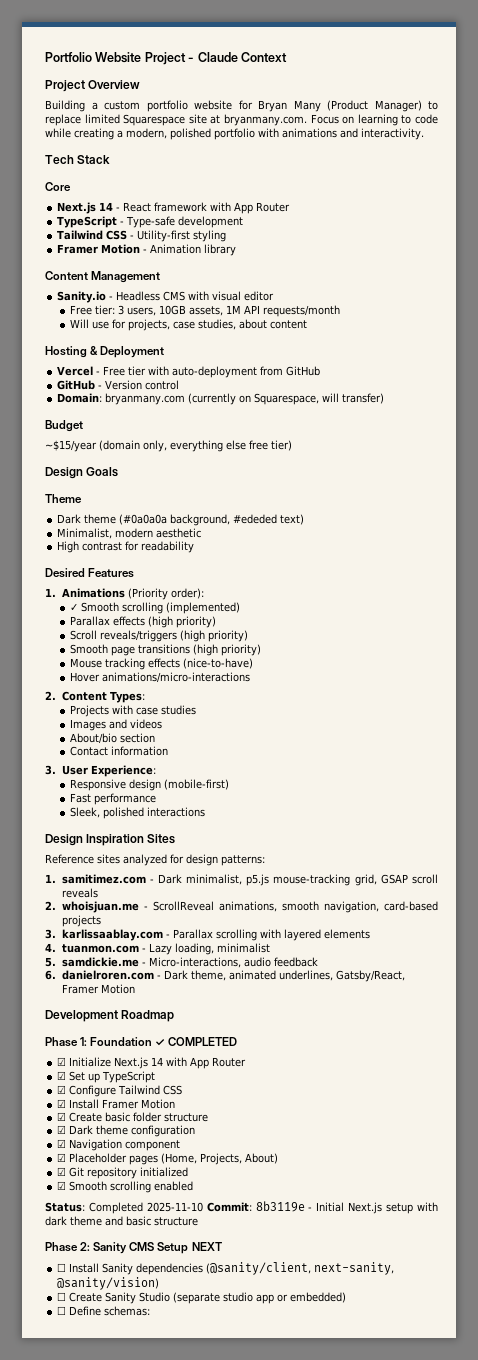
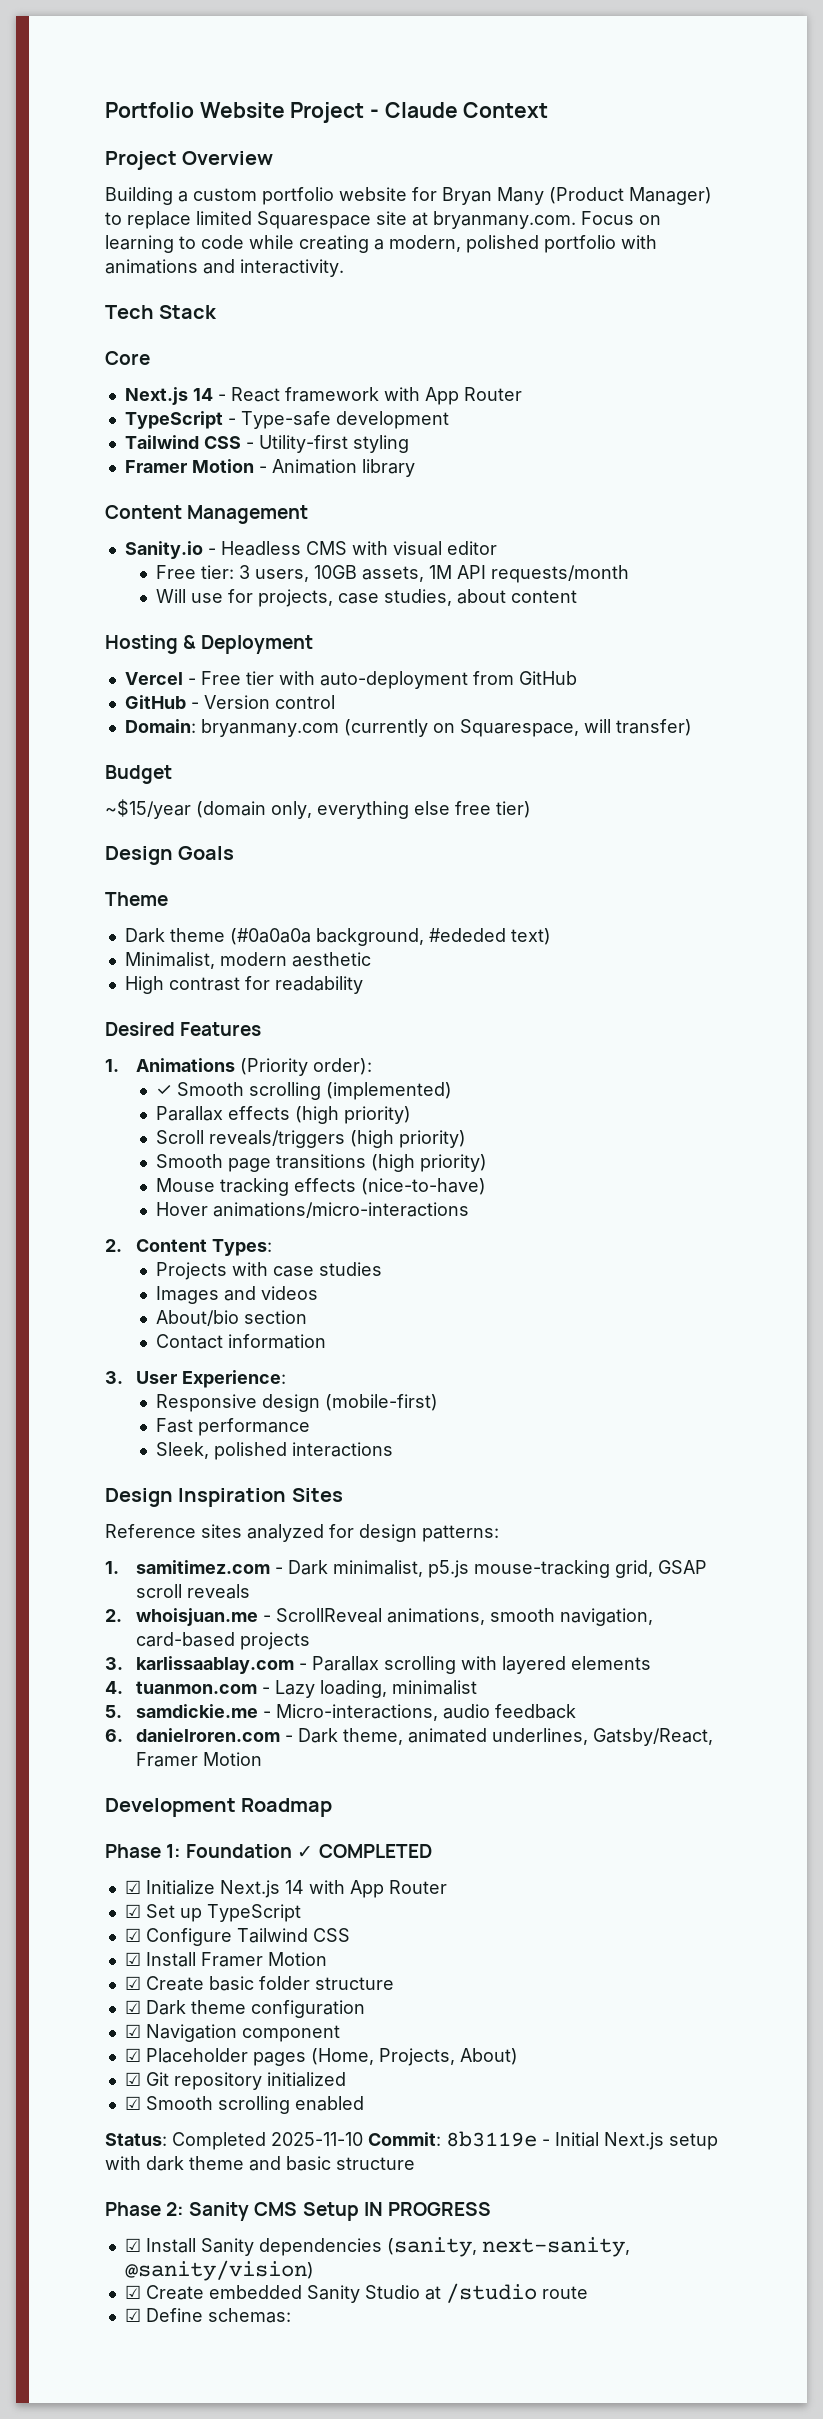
- Phase 2: Sanity CMS Setup NEXT
- ☐ Install Sanity dependencies (@sanity/client, next-sanity, @sanity/vision)
+ Phase 2: Sanity CMS Setup IN PROGRESS
+ ☑ Install Sanity dependencies (sanity, next-sanity, @sanity/vision)
- ☐ Create Sanity Studio (separate studio app or embedded)
- ☐ Define schemas:
+ ☑ Create embedded Sanity Studio at /studio route
+ ☑ Define schemas:

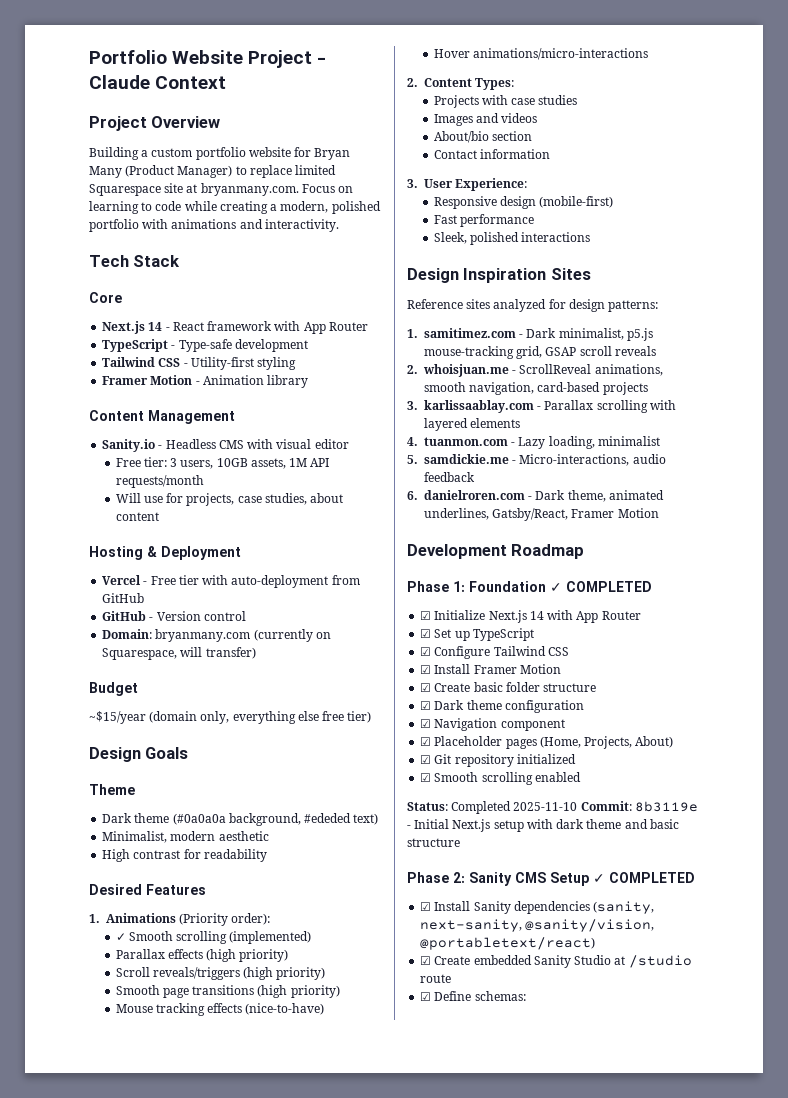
- Phase 2: Sanity CMS Setup IN PROGRESS
+ Phase 2: Sanity CMS Setup ✓ COMPLETED
- ☑ Install Sanity dependencies (sanity, next-sanity, @sanity/vision)
+ ☑ Install Sanity dependencies (sanity, next-sanity, @sanity/vision, @portabletext/react)

